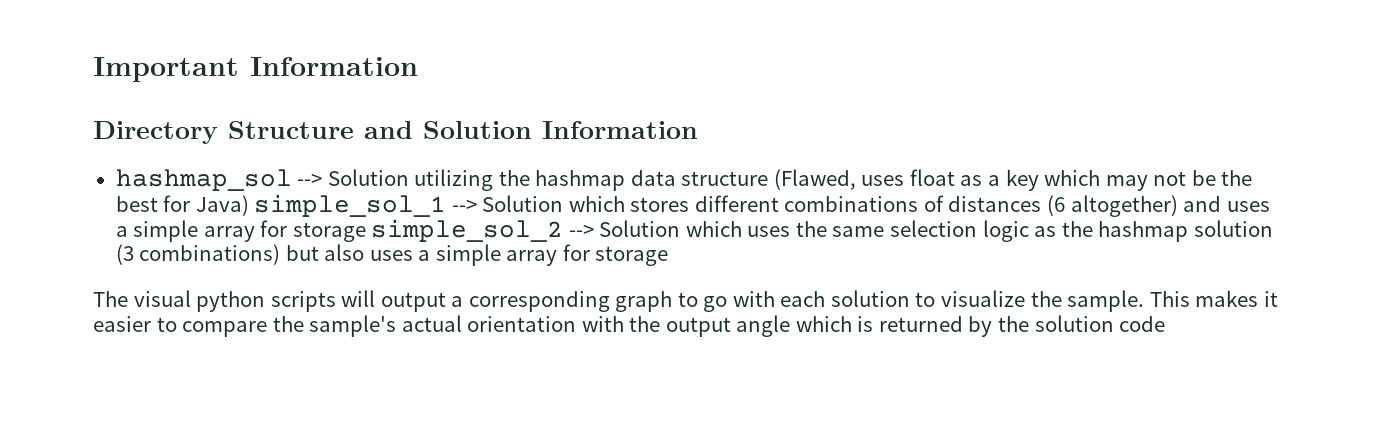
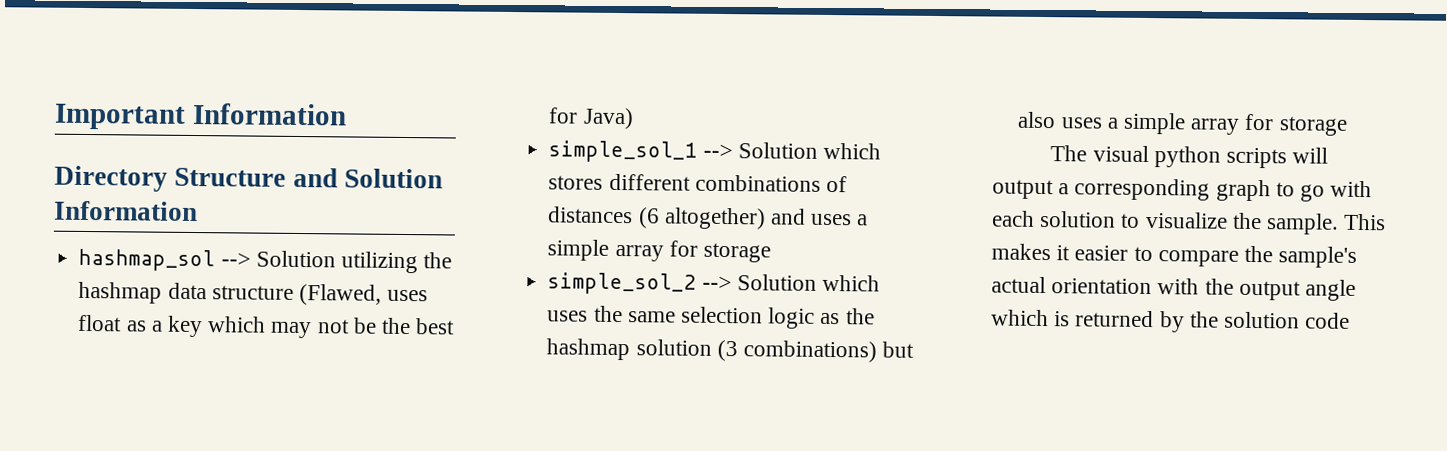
- hashmap_sol --> Solution utilizing the hashmap data structure (Flawed, uses float as a key which may not be the best for Java) simple_sol_1 --> Solution which stores different combinations of distances (6 altogether) and uses a simple array for storage simple_sol_2 --> Solution which uses the same selection logic as the hashmap solution (3 combinations) but also uses a simple array for storage
+ hashmap_sol --> Solution utilizing the hashmap data structure (Flawed, uses float as a key which may not be the best for Java)
+ simple_sol_1 --> Solution which stores different combinations of distances (6 altogether) and uses a simple array for storage
+ simple_sol_2 --> Solution which uses the same selection logic as the hashmap solution (3 combinations) but also uses a simple array for storage

